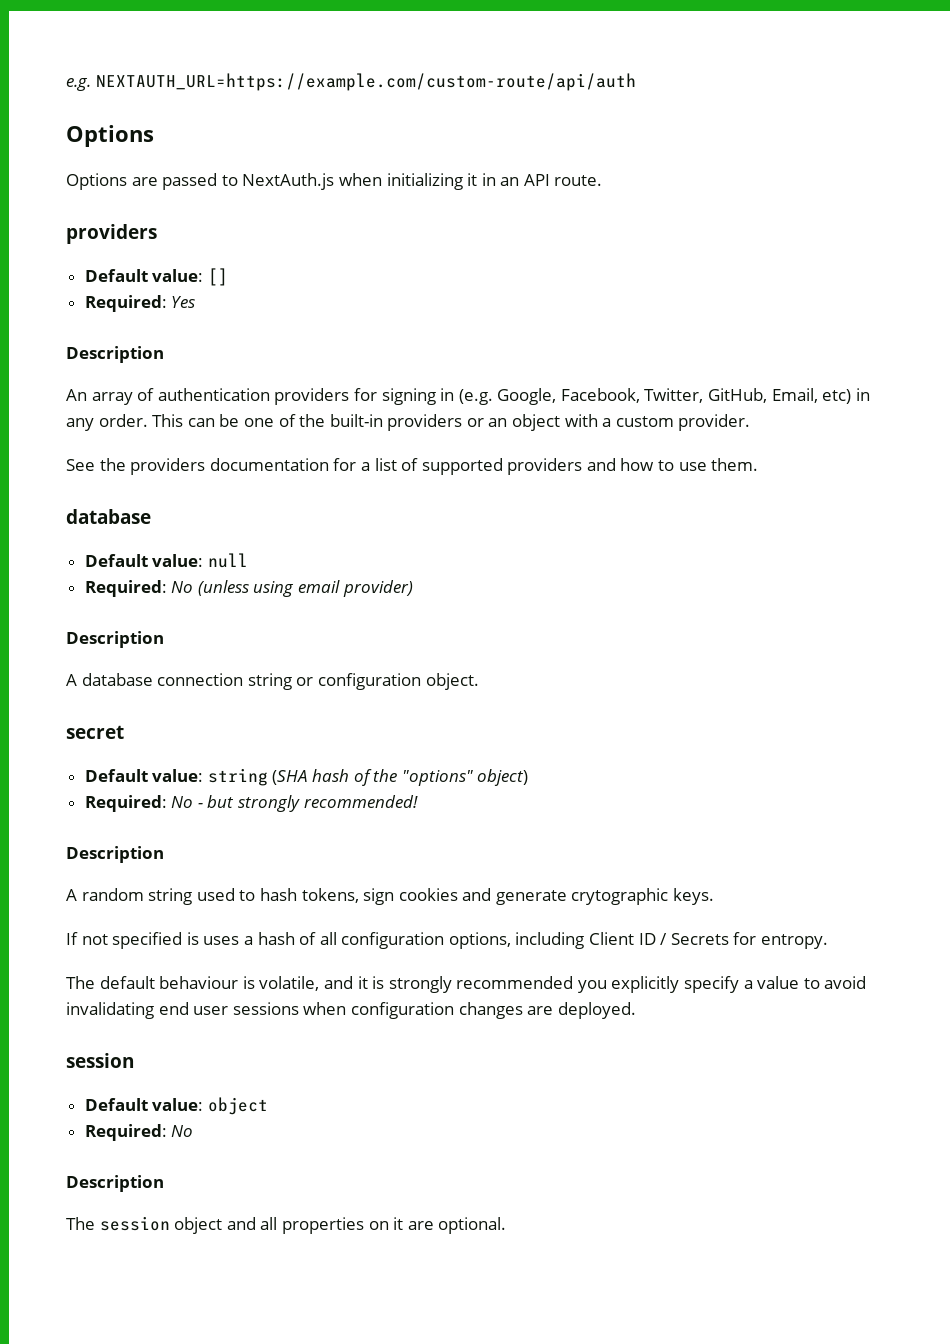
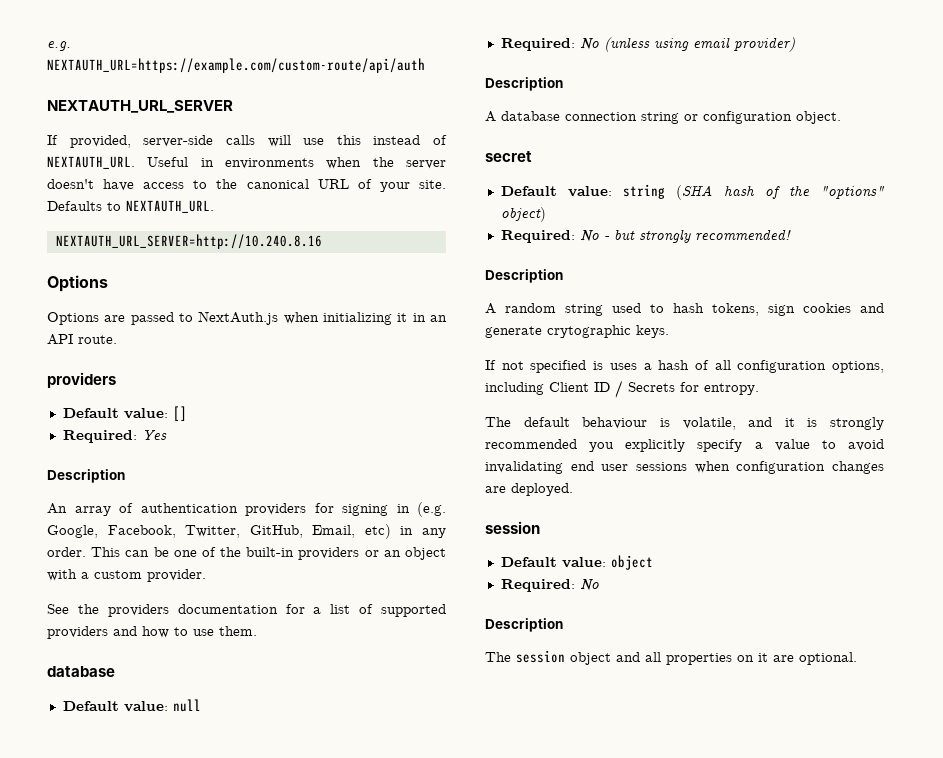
+ NEXTAUTH_URL_SERVER
+ If provided, server-side calls will use this instead of NEXTAUTH_URL. Useful in environments when the server doesn't have access to the canonical URL of your site. Defaults to NEXTAUTH_URL.
+ NEXTAUTH_URL_SERVER=http://10.240.8.16

